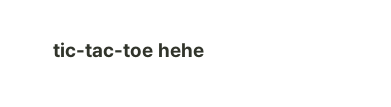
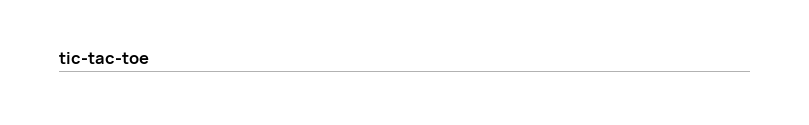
- tic-tac-toe hehe
+ tic-tac-toe

